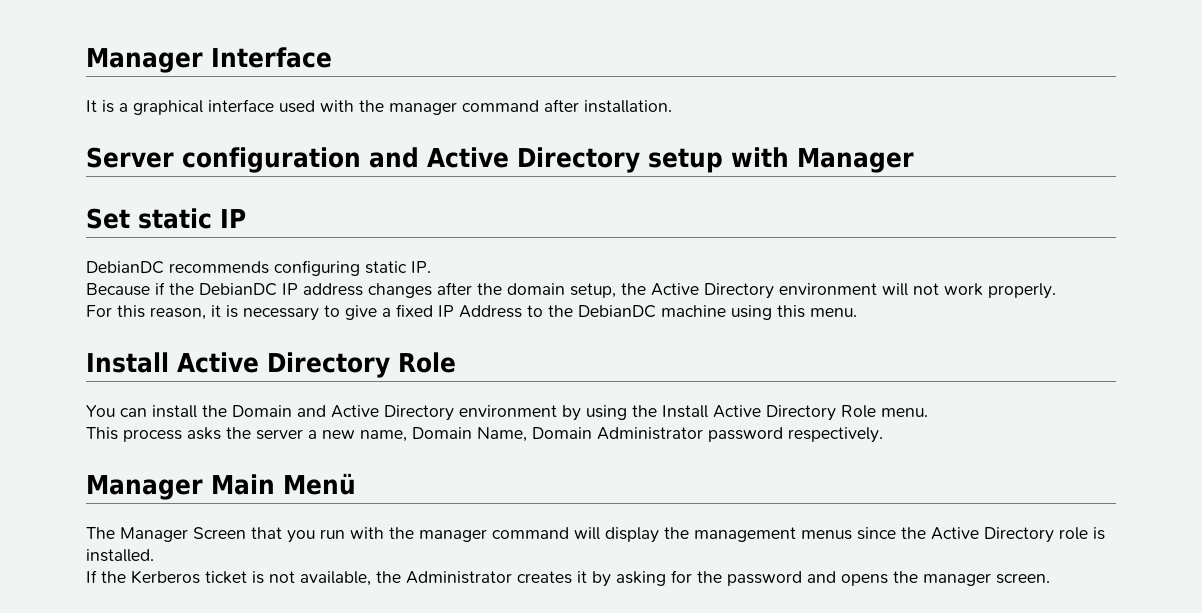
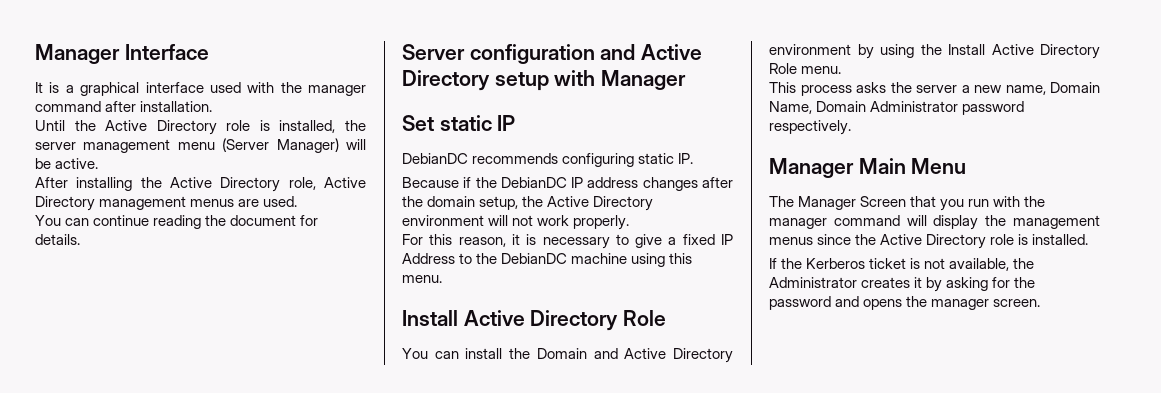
+ Until the Active Directory role is installed, the server management menu (Server Manager) will be active.
+ After installing the Active Directory role, Active Directory management menus are used.
+ You can continue reading the document for details.
- Manager Main Menü
+ Manager Main Menu

